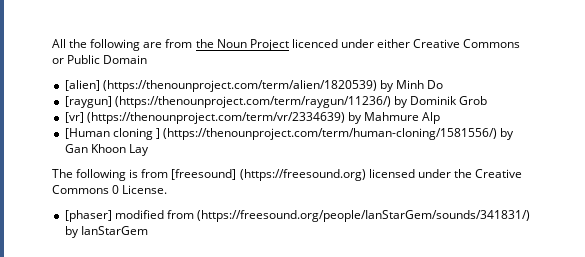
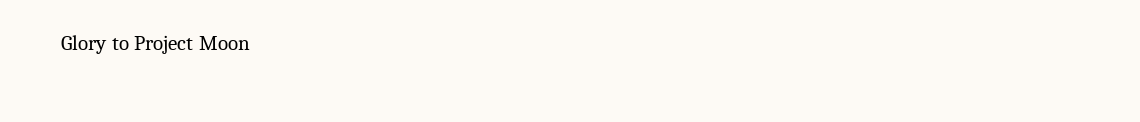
- All the following are from the Noun Project licenced under either Creative Commons or Public Domain
- [alien] (https://thenounproject.com/term/alien/1820539) by Minh Do
- [raygun] (https://thenounproject.com/term/raygun/11236/) by Dominik Grob
- [vr] (https://thenounproject.com/term/vr/2334639) by Mahmure Alp
- [Human cloning ] (https://thenounproject.com/term/human-cloning/1581556/) by Gan Khoon Lay
- The following is from [freesound] (https://freesound.org) licensed under the Creative Commons 0 License.
- [phaser] modified from (https://freesound.org/people/IanStarGem/sounds/341831/) by IanStarGem
+ Glory to Project Moon

